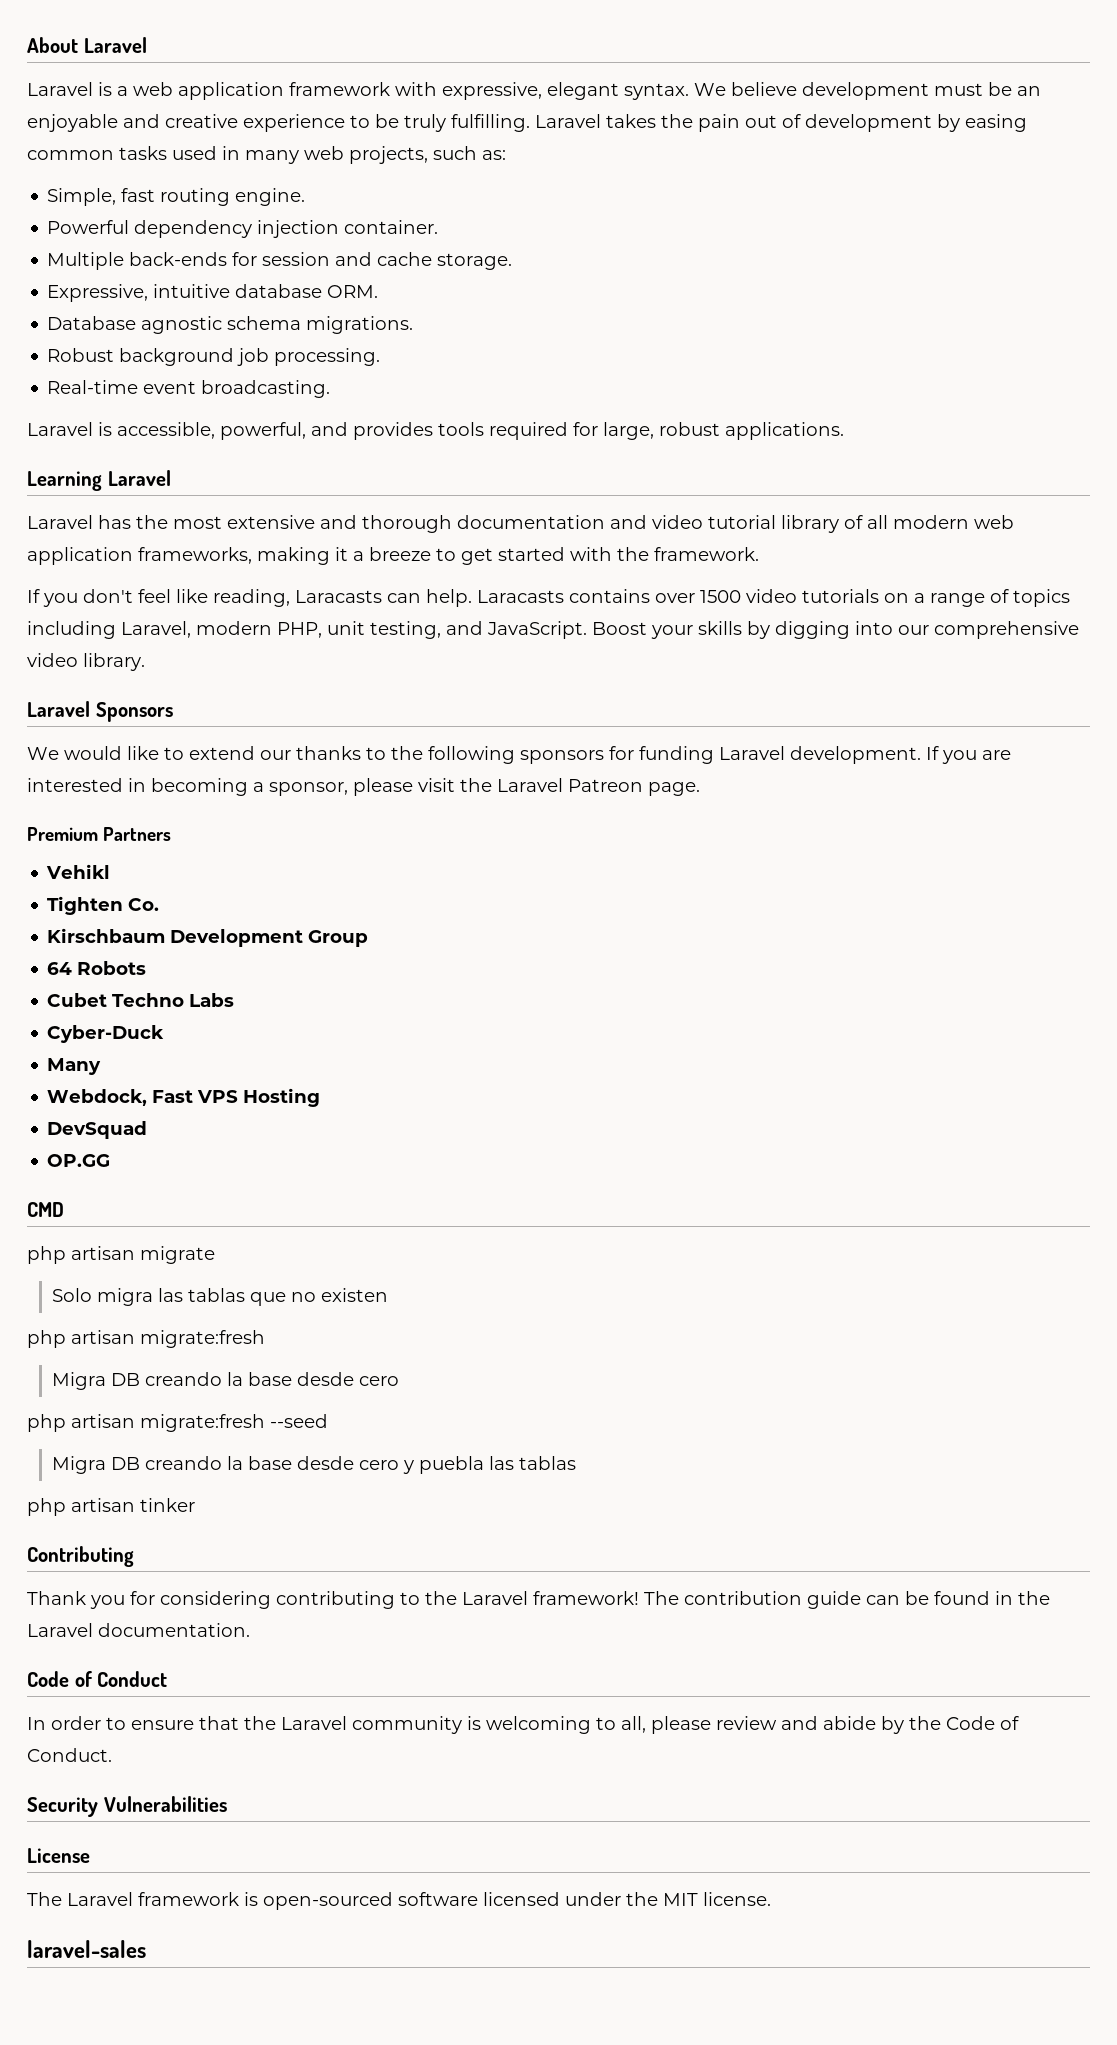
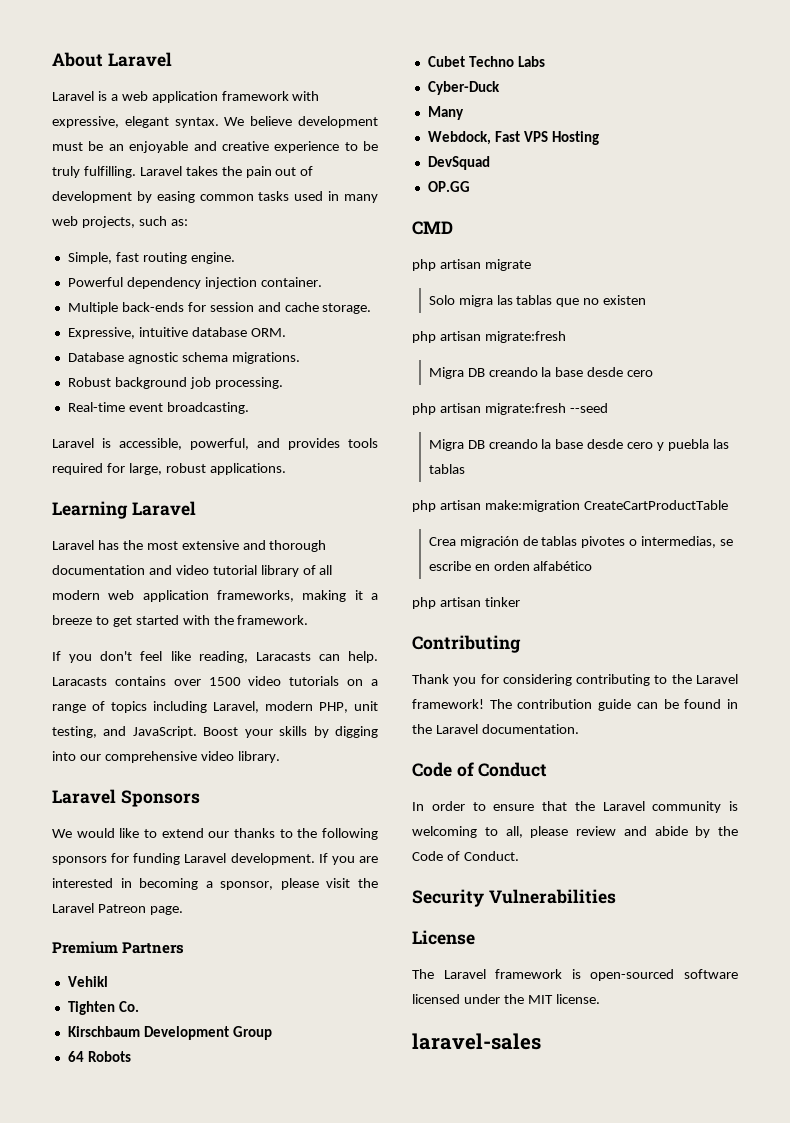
+ php artisan make:migration CreateCartProductTable
+ Crea migración de tablas pivotes o intermedias, se escribe en orden alfabético

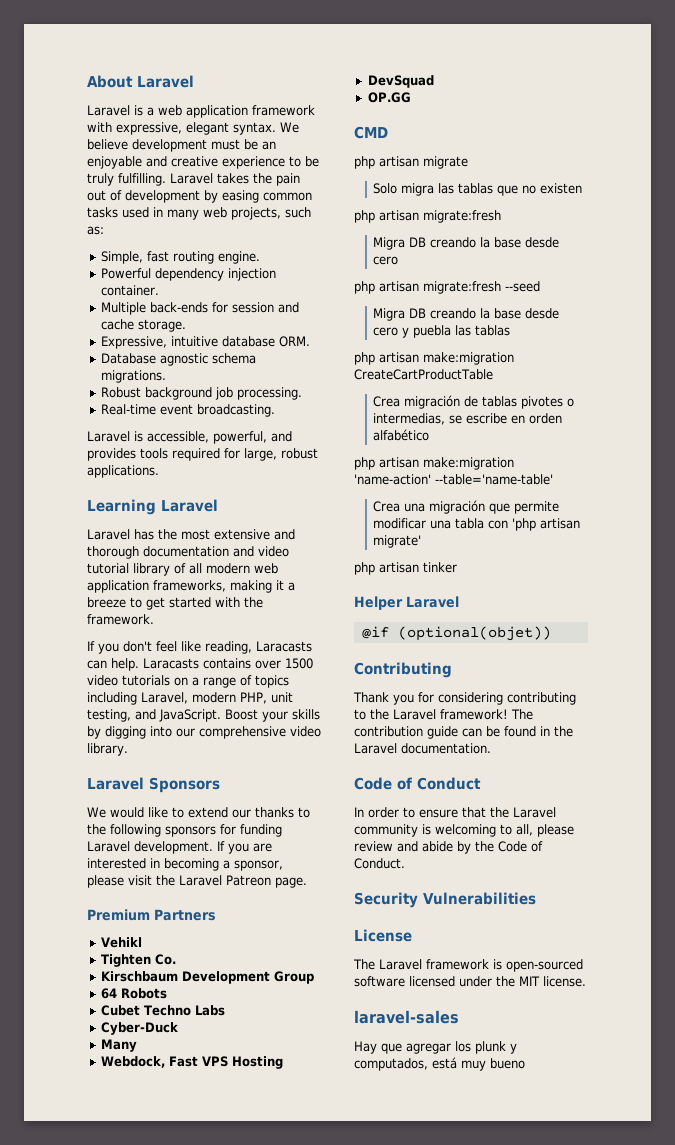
+ php artisan make:migration 'name-action' --table='name-table'
+ Crea una migración que permite modificar una tabla con 'php artisan migrate'
+ Helper Laravel
+ @if (optional(objet))
+ Hay que agregar los plunk y computados, está muy bueno

